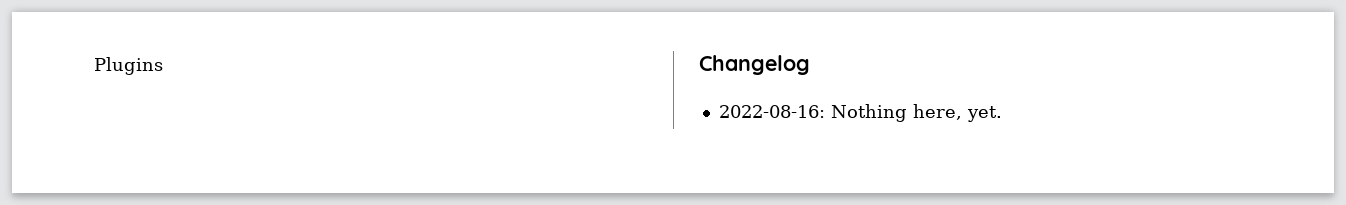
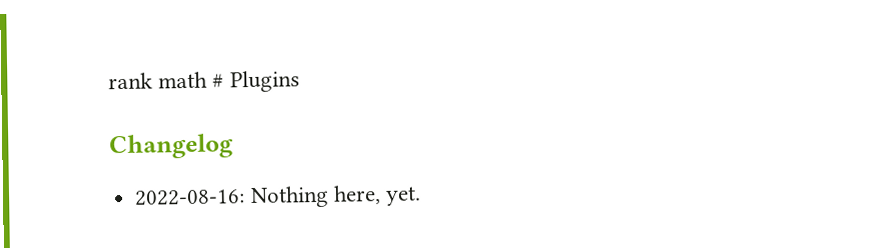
- Plugins
+ rank math # Plugins

